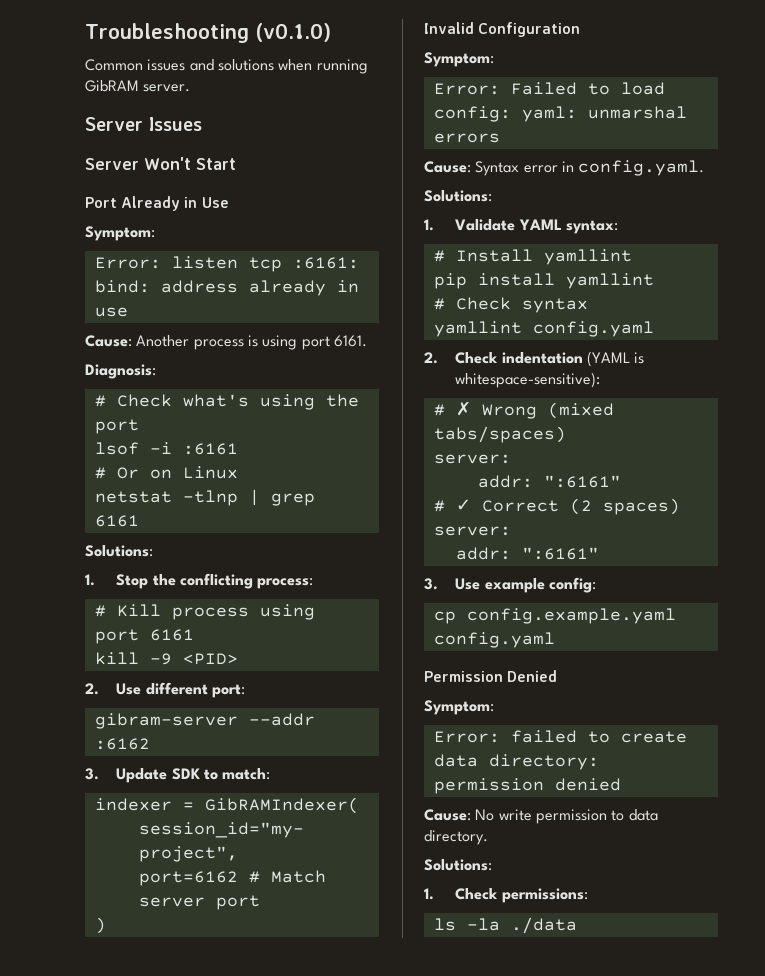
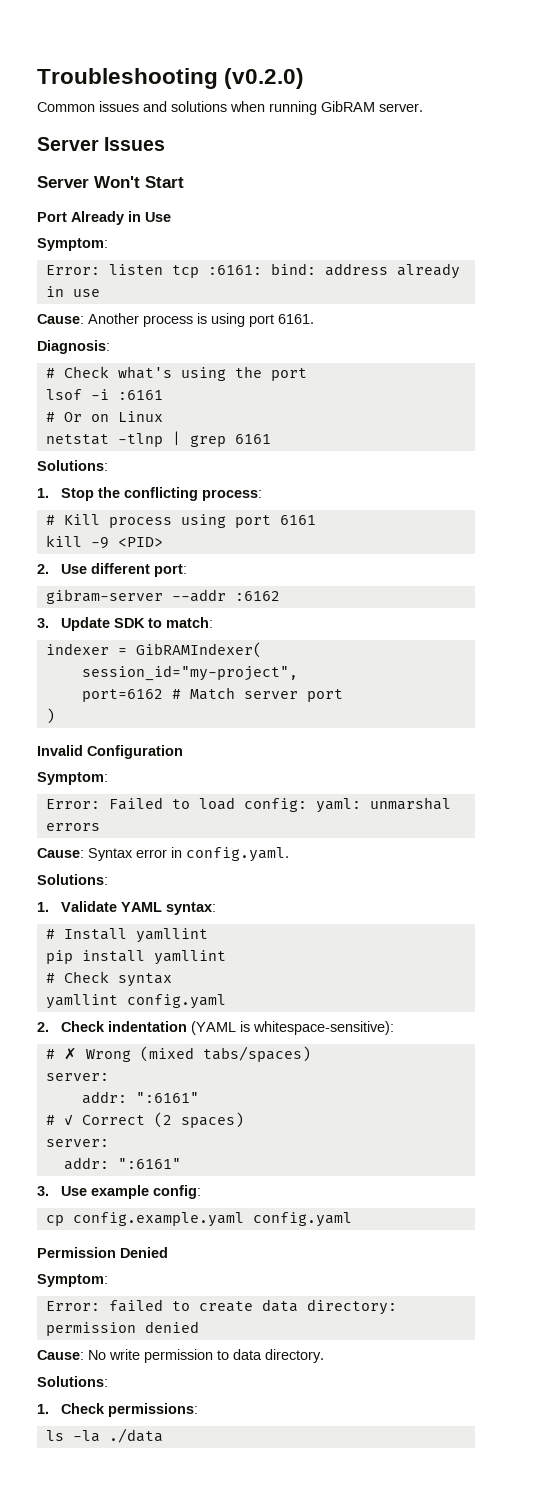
- Troubleshooting (v0.1.0)
+ Troubleshooting (v0.2.0)

